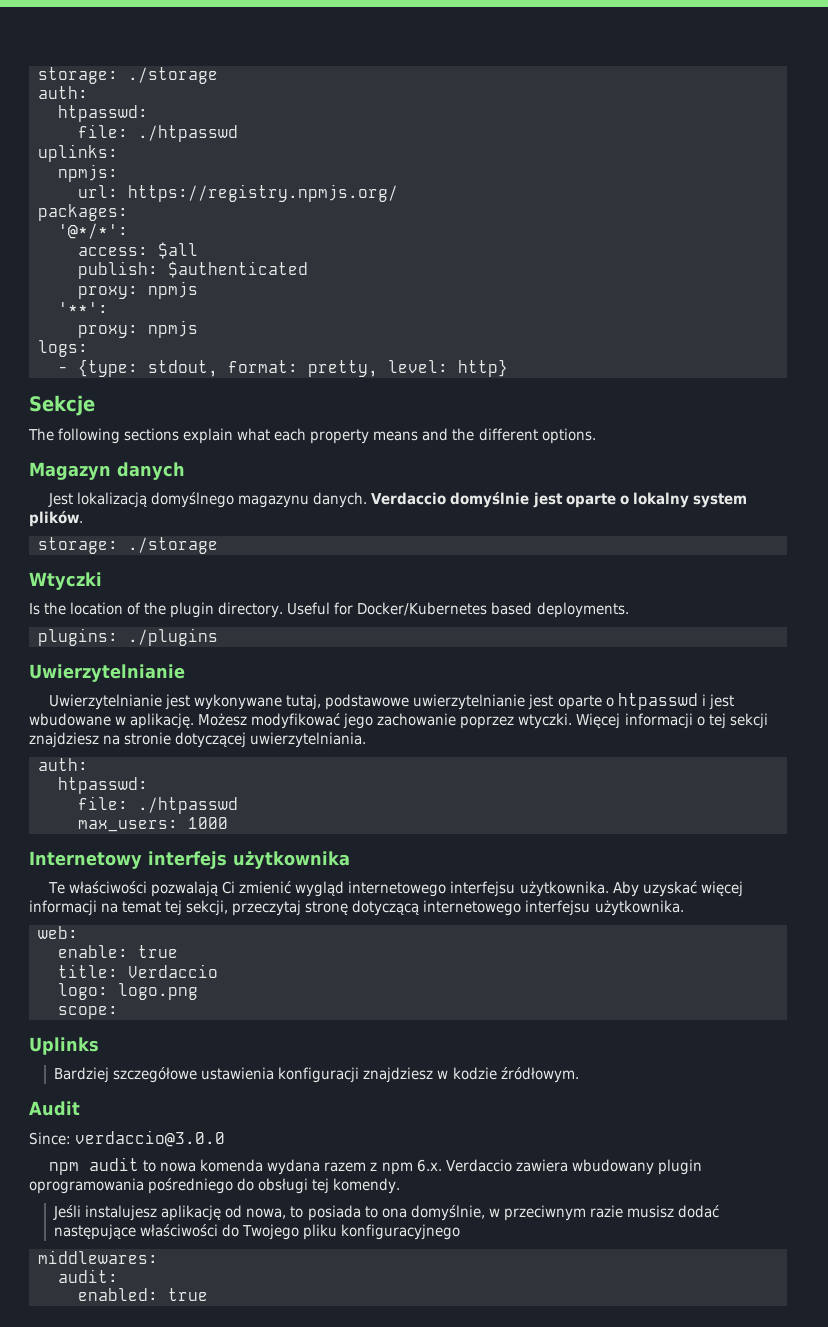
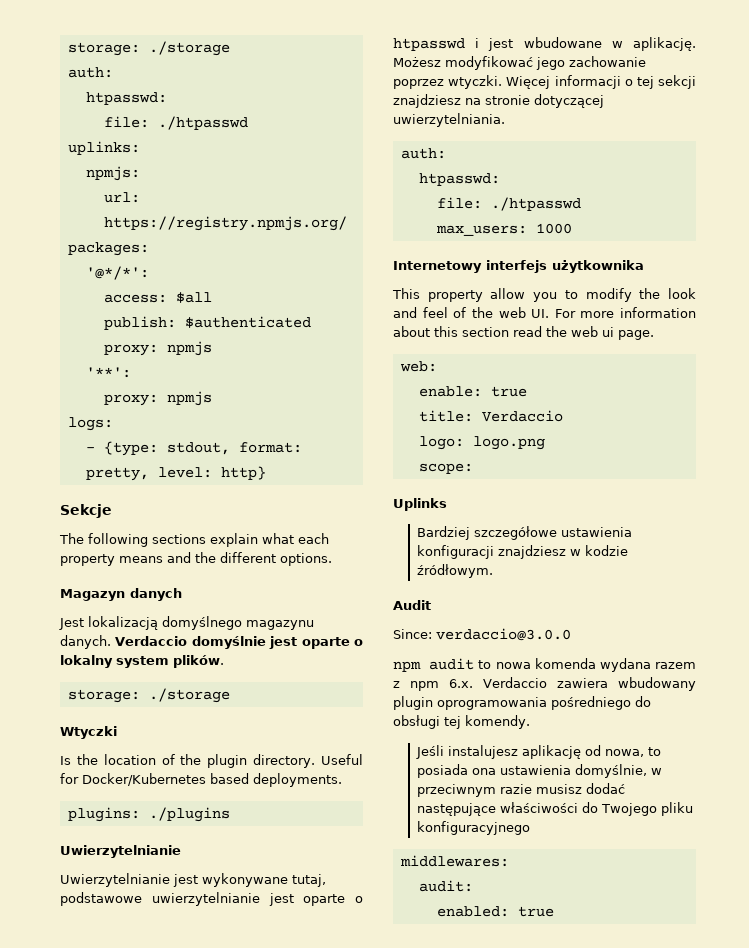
- Te właściwości pozwalają Ci zmienić wygląd internetowego interfejsu użytkownika. Aby uzyskać więcej informacji na temat tej sekcji, przeczytaj stronę dotyczącą internetowego interfejsu użytkownika.
+ This property allow you to modify the look and feel of the web UI. For more information about this section read the web ui page.
- Jeśli instalujesz aplikację od nowa, to posiada to ona domyślnie, w przeciwnym razie musisz dodać następujące właściwości do Twojego pliku konfiguracyjnego
+ Jeśli instalujesz aplikację od nowa, to posiada ona ustawienia domyślnie, w przeciwnym razie musisz dodać następujące właściwości do Twojego pliku konfiguracyjnego

